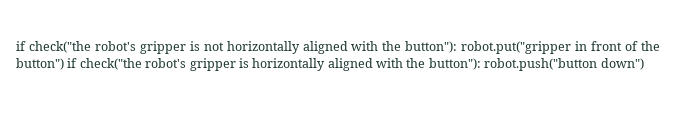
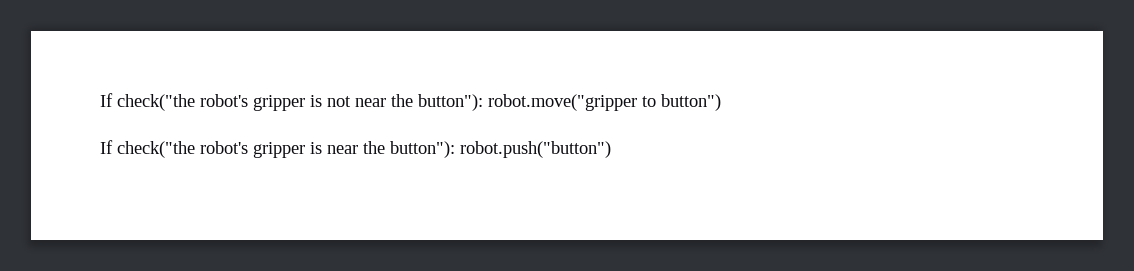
- if check("the robot's gripper is not horizontally aligned with the button"): robot.put("gripper in front of the button") if check("the robot's gripper is horizontally aligned with the button"): robot.push("button down")
+ If check("the robot's gripper is not near the button"): robot.move("gripper to button")
+ If check("the robot's gripper is near the button"): robot.push("button")

